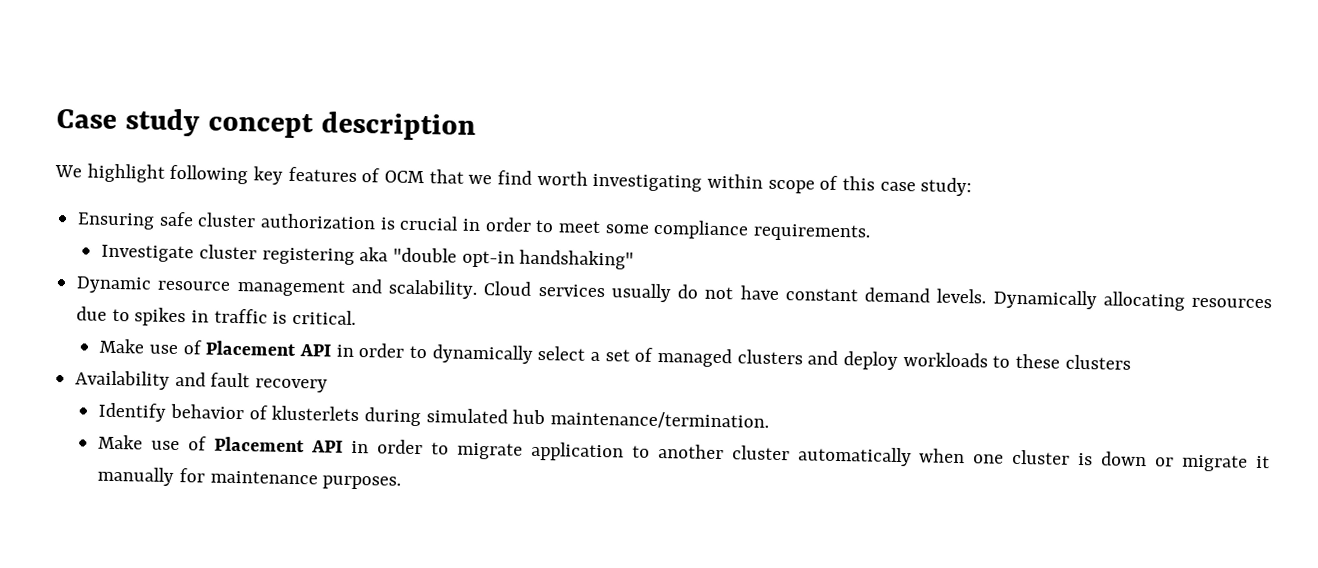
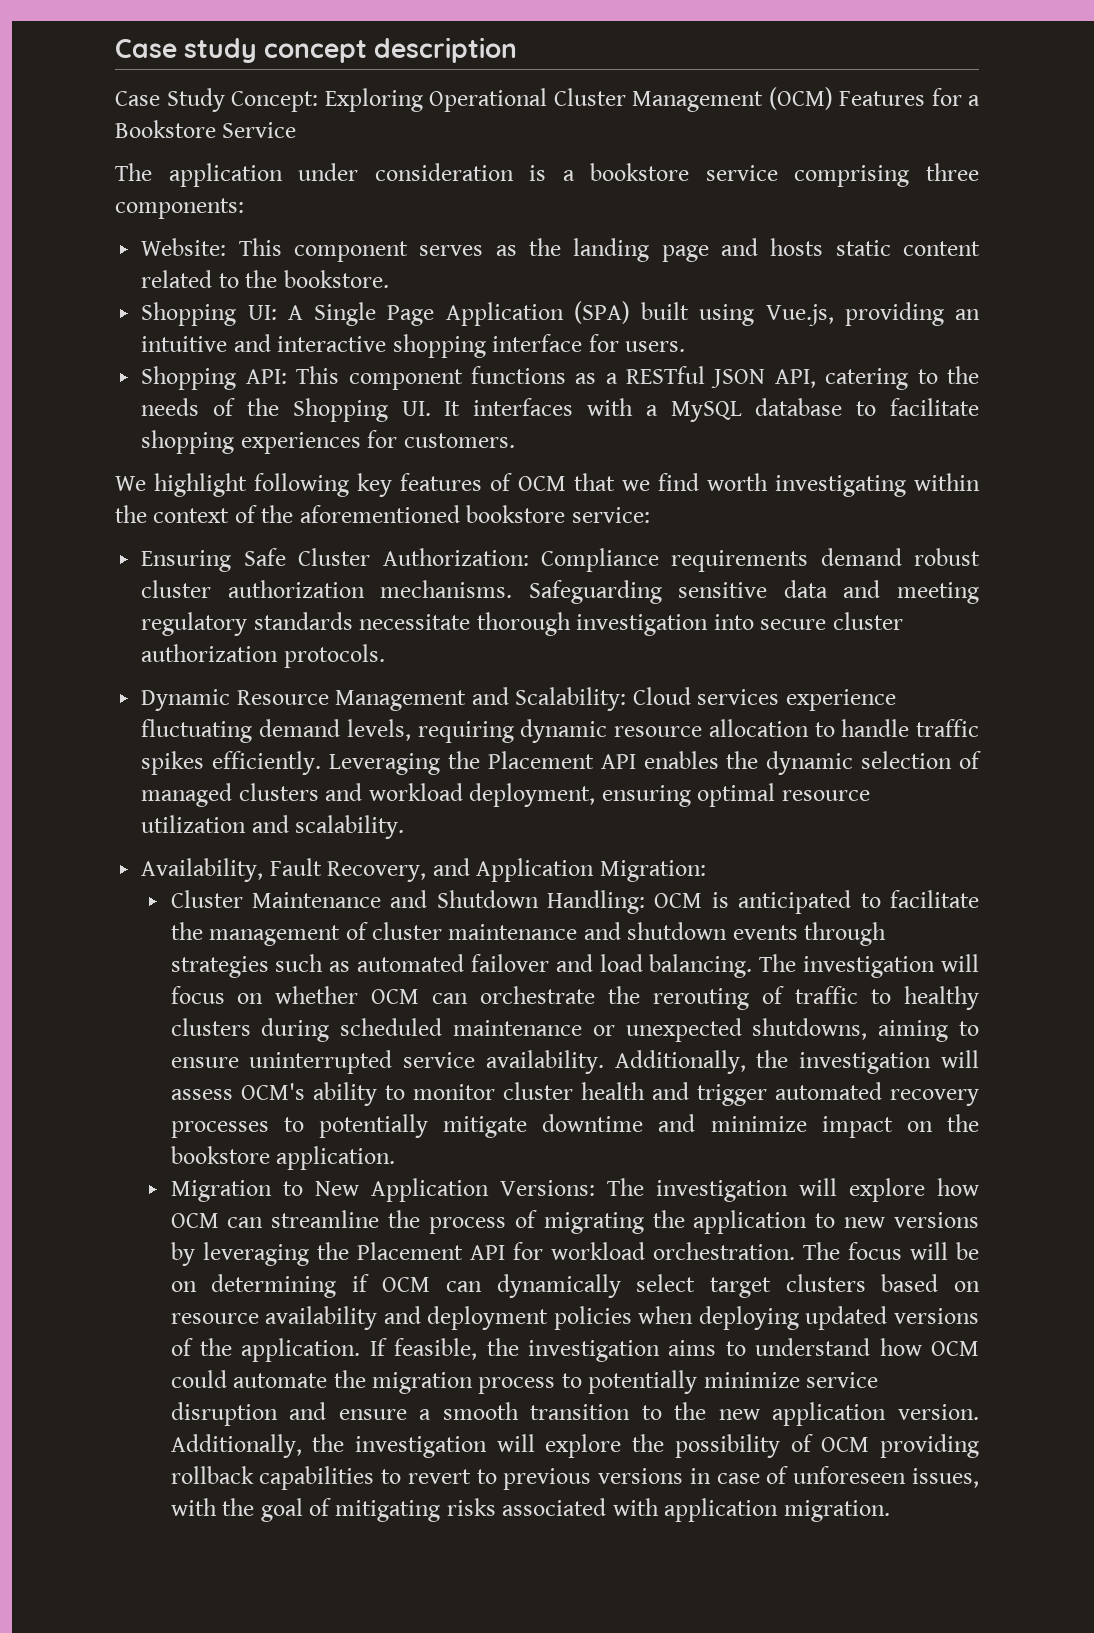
+ Case Study Concept: Exploring Operational Cluster Management (OCM) Features for a Bookstore Service
+ The application under consideration is a bookstore service comprising three components:
+ Website: This component serves as the landing page and hosts static content related to the bookstore.
+ Shopping UI: A Single Page Application (SPA) built using Vue.js, providing an intuitive and interactive shopping interface for users.
+ Shopping API: This component functions as a RESTful JSON API, catering to the needs of the Shopping UI. It interfaces with a MySQL database to facilitate shopping experiences for customers.
- We highlight following key features of OCM that we find worth investigating within scope of this case study:
- Ensuring safe cluster authorization is crucial in order to meet some compliance requirements.
- Investigate cluster registering aka "double opt-in handshaking"
- Dynamic resource management and scalability. Cloud services usually do not have constant demand levels. Dynamically allocating resources due to spikes in traffic is critical.
- Make use of Placement API in order to dynamically select a set of managed clusters and deploy workloads to these clusters
- Availability and fault recovery
- Identify behavior of klusterlets during simulated hub maintenance/termination.
- Make use of Placement API in order to migrate application to another cluster automatically when one cluster is down or migrate it manually for maintenance purposes.
+ We highlight following key features of OCM that we find worth investigating within the context of the aforementioned bookstore service:
+ Ensuring Safe Cluster Authorization: Compliance requirements demand robust cluster authorization mechanisms. Safeguarding sensitive data and meeting regulatory standards necessitate thorough investigation into secure cluster authorization protocols.
+ Dynamic Resource Management and Scalability: Cloud services experience fluctuating demand levels, requiring dynamic resource allocation to handle traffic spikes efficiently. Leveraging the Placement API enables the dynamic selection of managed clusters and workload deployment, ensuring optimal resource utilization and scalability.
+ Availability, Fault Recovery, and Application Migration:
+ Cluster Maintenance and Shutdown Handling: OCM is anticipated to facilitate the management of cluster maintenance and shutdown events through strategies such as automated failover and load balancing. The investigation will focus on whether OCM can orchestrate the rerouting of traffic to healthy clusters during scheduled maintenance or unexpected shutdowns, aiming to ensure uninterrupted service availability. Additionally, the investigation will assess OCM's ability to monitor cluster health and trigger automated recovery processes to potentially mitigate downtime and minimize impact on the bookstore application.
+ Migration to New Application Versions: The investigation will explore how OCM can streamline the process of migrating the application to new versions by leveraging the Placement API for workload orchestration. The focus will be on determining if OCM can dynamically select target clusters based on resource availability and deployment policies when deploying updated versions of the application. If feasible, the investigation aims to understand how OCM could automate the migration process to potentially minimize service disruption and ensure a smooth transition to the new application version. Additionally, the investigation will explore the possibility of OCM providing rollback capabilities to revert to previous versions in case of unforeseen issues, with the goal of mitigating risks associated with application migration.

